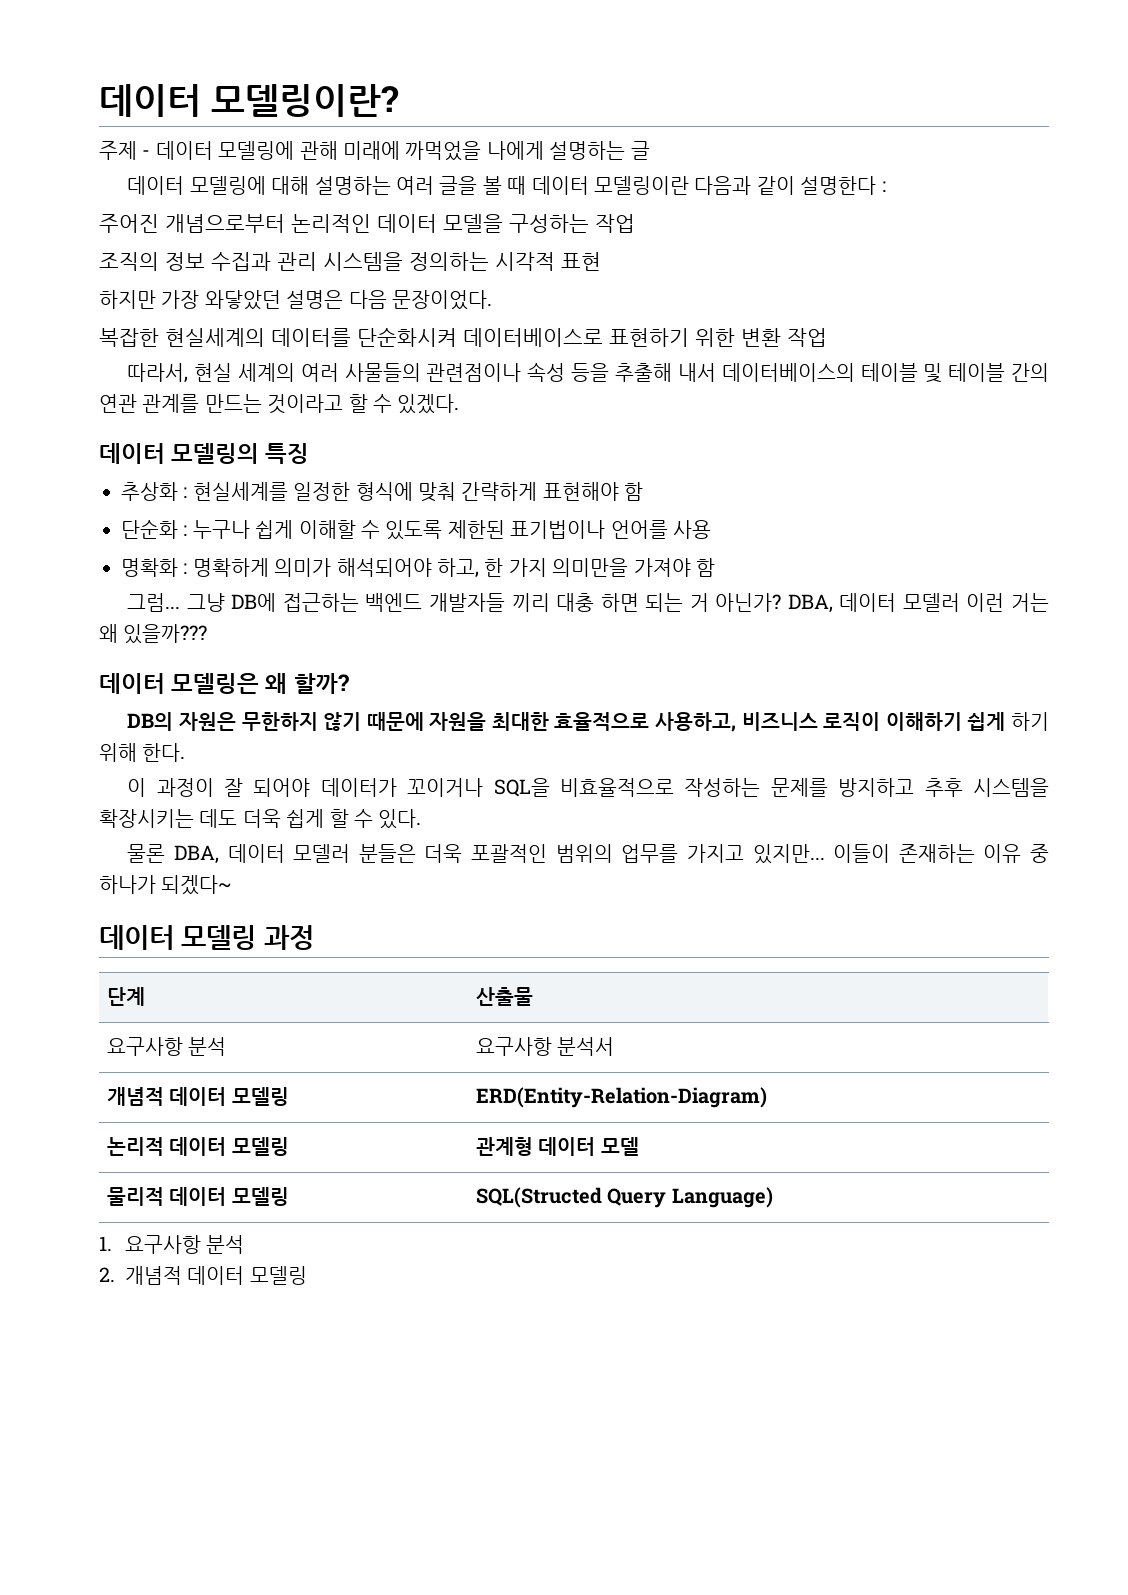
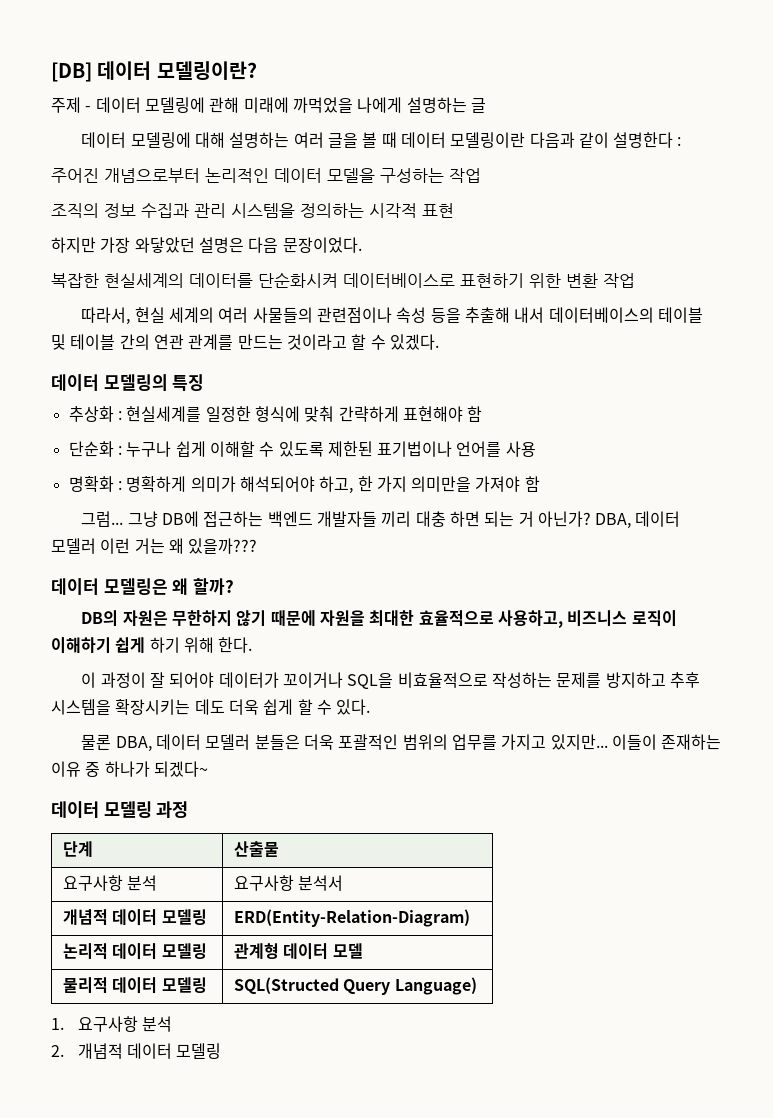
- 데이터 모델링이란?
+ [DB] 데이터 모델링이란?

